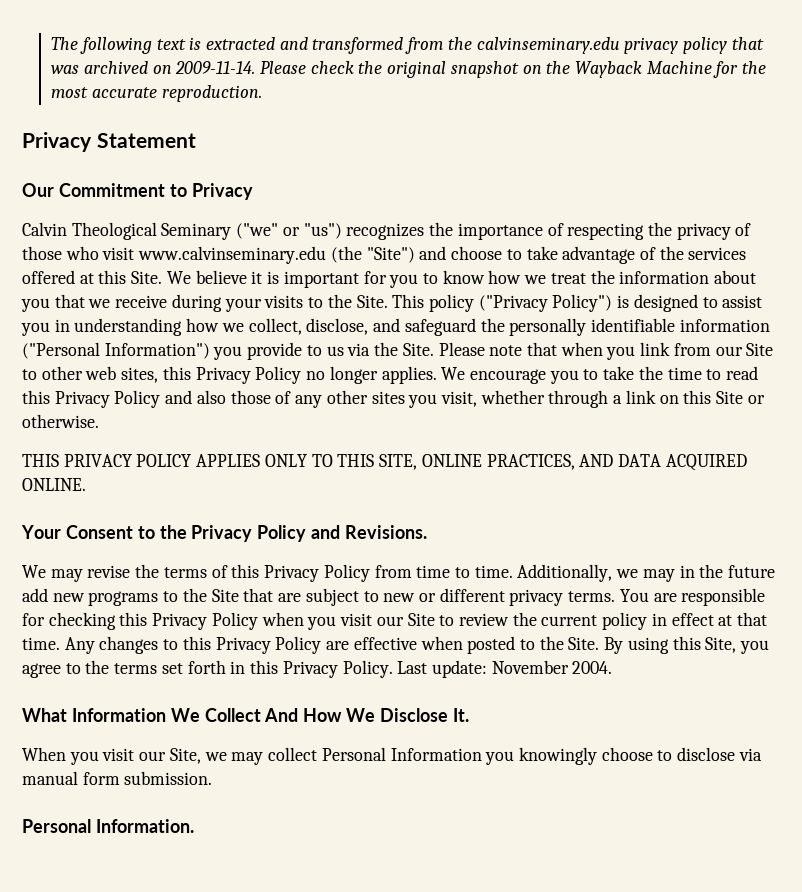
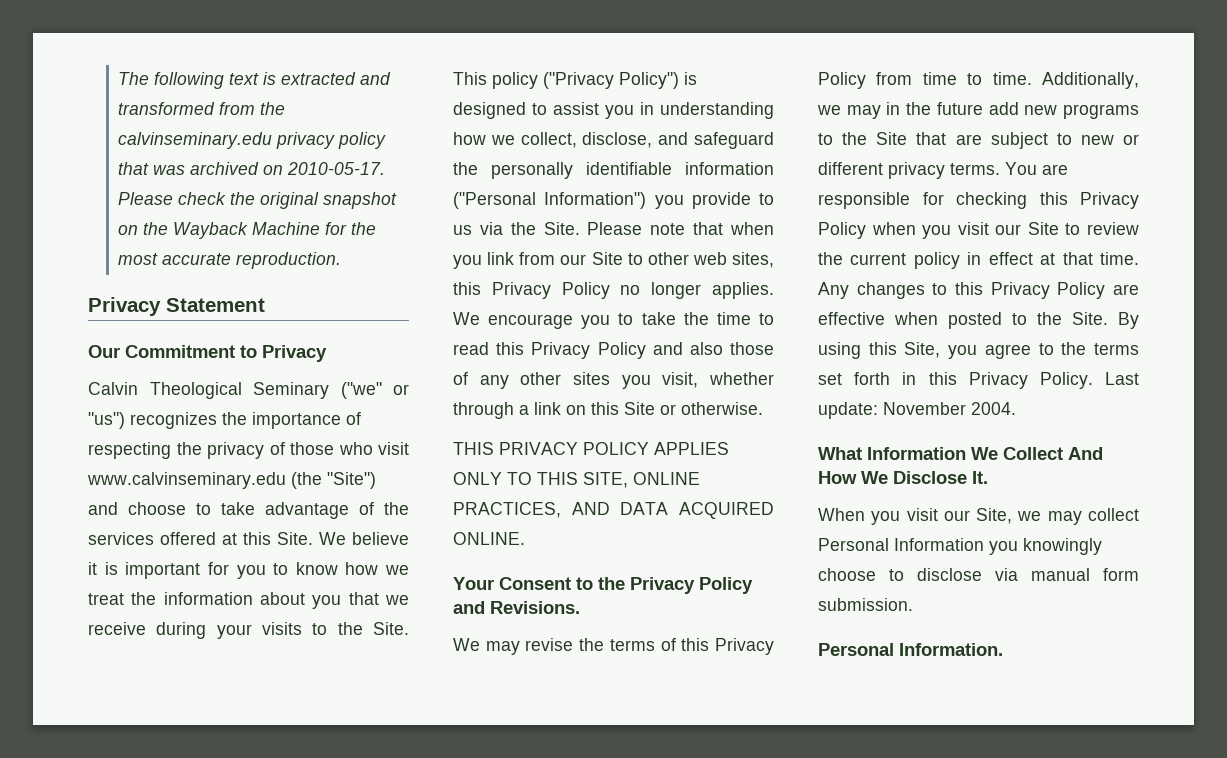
- The following text is extracted and transformed from the calvinseminary.edu privacy policy that was archived on 2009-11-14.
+ The following text is extracted and transformed from the calvinseminary.edu privacy policy that was archived on 2010-05-17.

